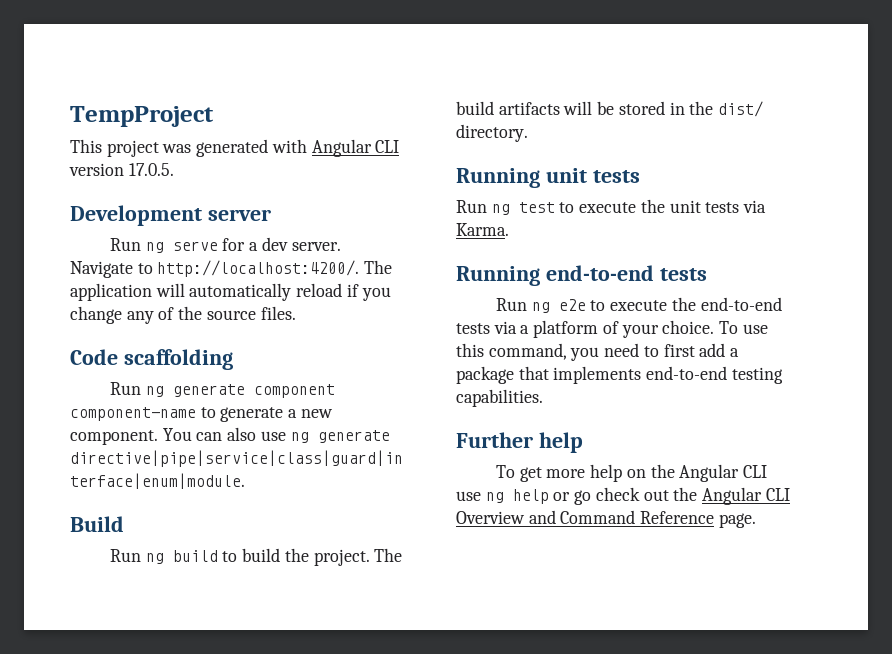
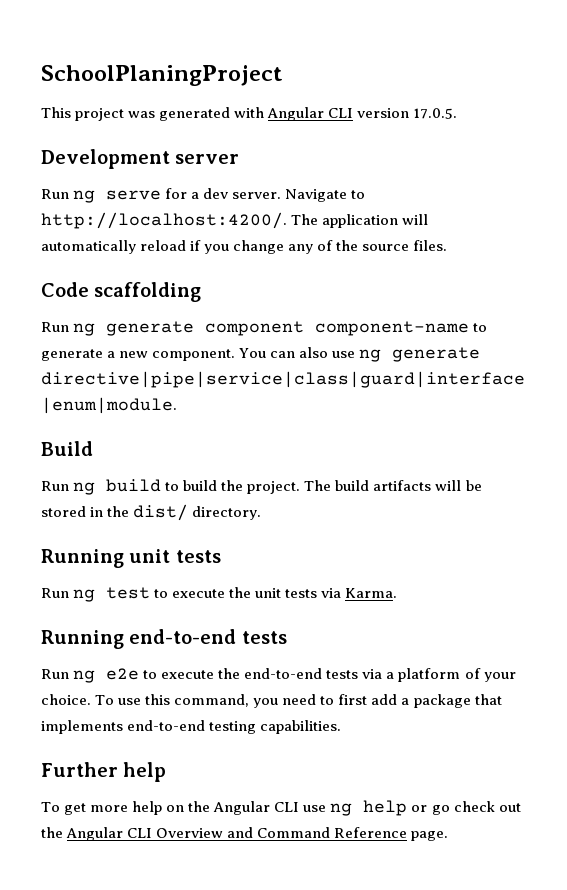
- TempProject
+ SchoolPlaningProject

